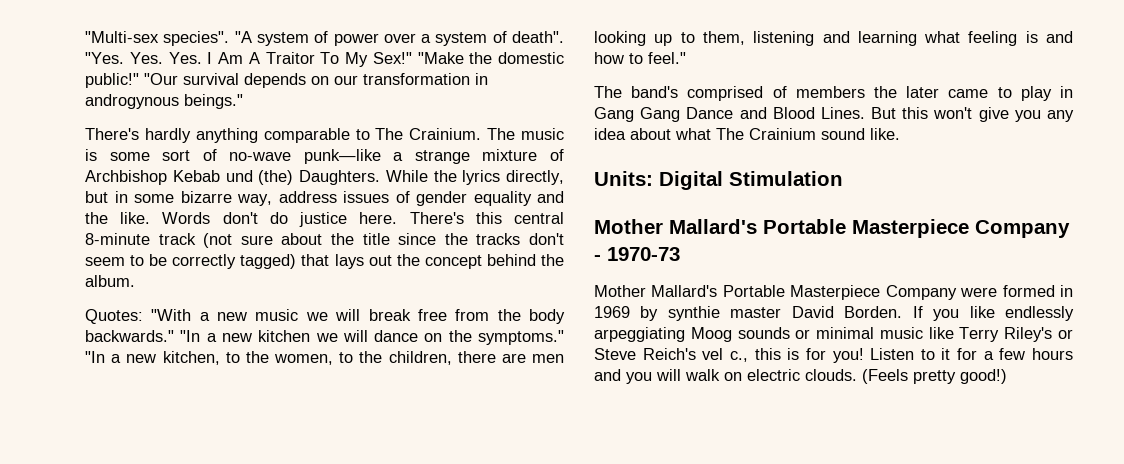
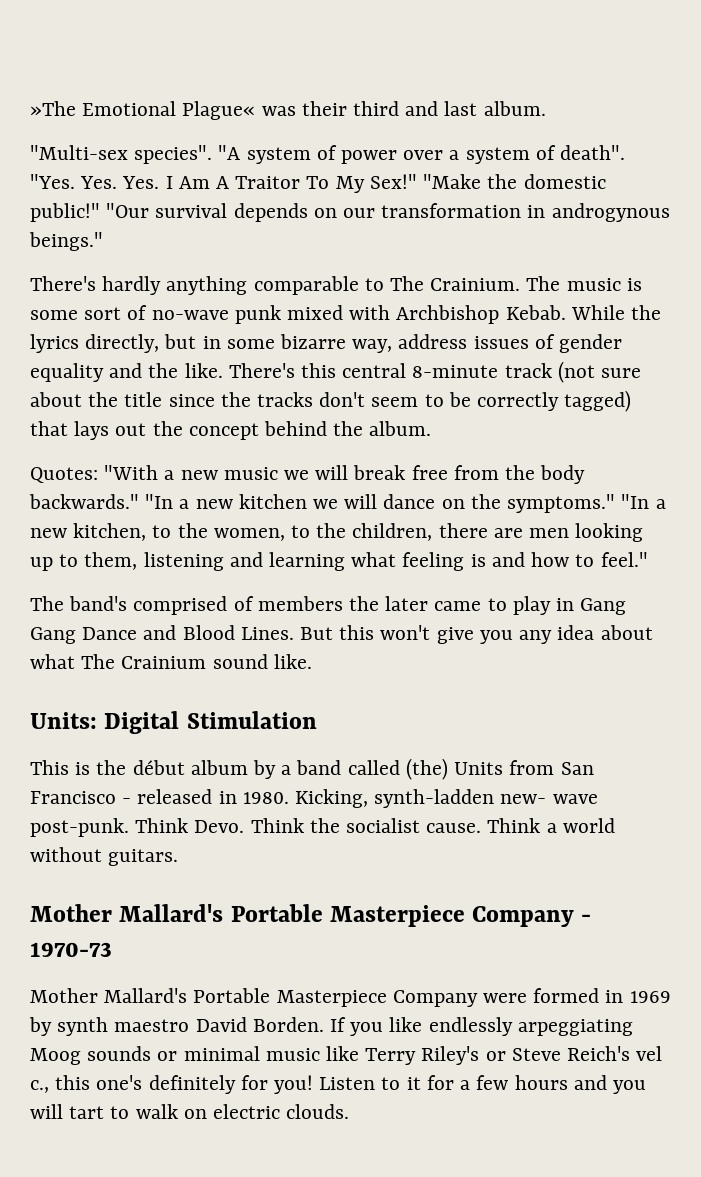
+ »The Emotional Plague« was their third and last album.
- The music is some sort of no-wave punk—like a strange mixture of Archbishop Kebab und (the) Daughters.
+ The music is some sort of no-wave punk mixed with Archbishop Kebab.
- Words don't do justice here.
+ This is the début album by a band called (the) Units from San Francisco - released in 1980. Kicking, synth-ladden new- wave post-punk. Think Devo. Think the socialist cause. Think a world without guitars.
- Mother Mallard's Portable Masterpiece Company were formed in 1969 by synthie master David Borden.
+ Mother Mallard's Portable Masterpiece Company were formed in 1969 by synth maestro David Borden.
- If you like endlessly arpeggiating Moog sounds or minimal music like Terry Riley's or Steve Reich's vel c., this is for you!
+ If you like endlessly arpeggiating Moog sounds or minimal music like Terry Riley's or Steve Reich's vel c., this one's definitely for you!
- Listen to it for a few hours and you will walk on electric clouds. (Feels pretty good!)
+ Listen to it for a few hours and you will tart to walk on electric clouds.

